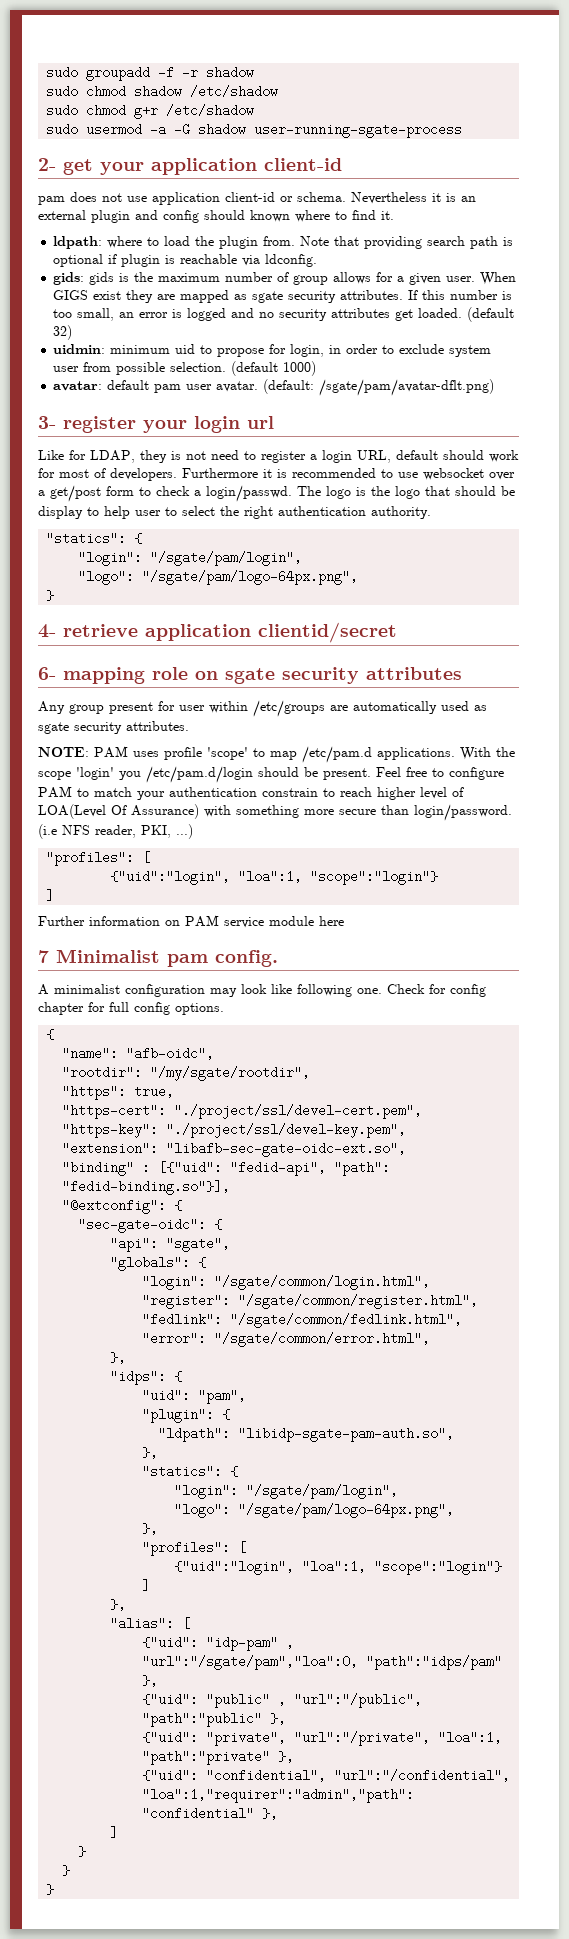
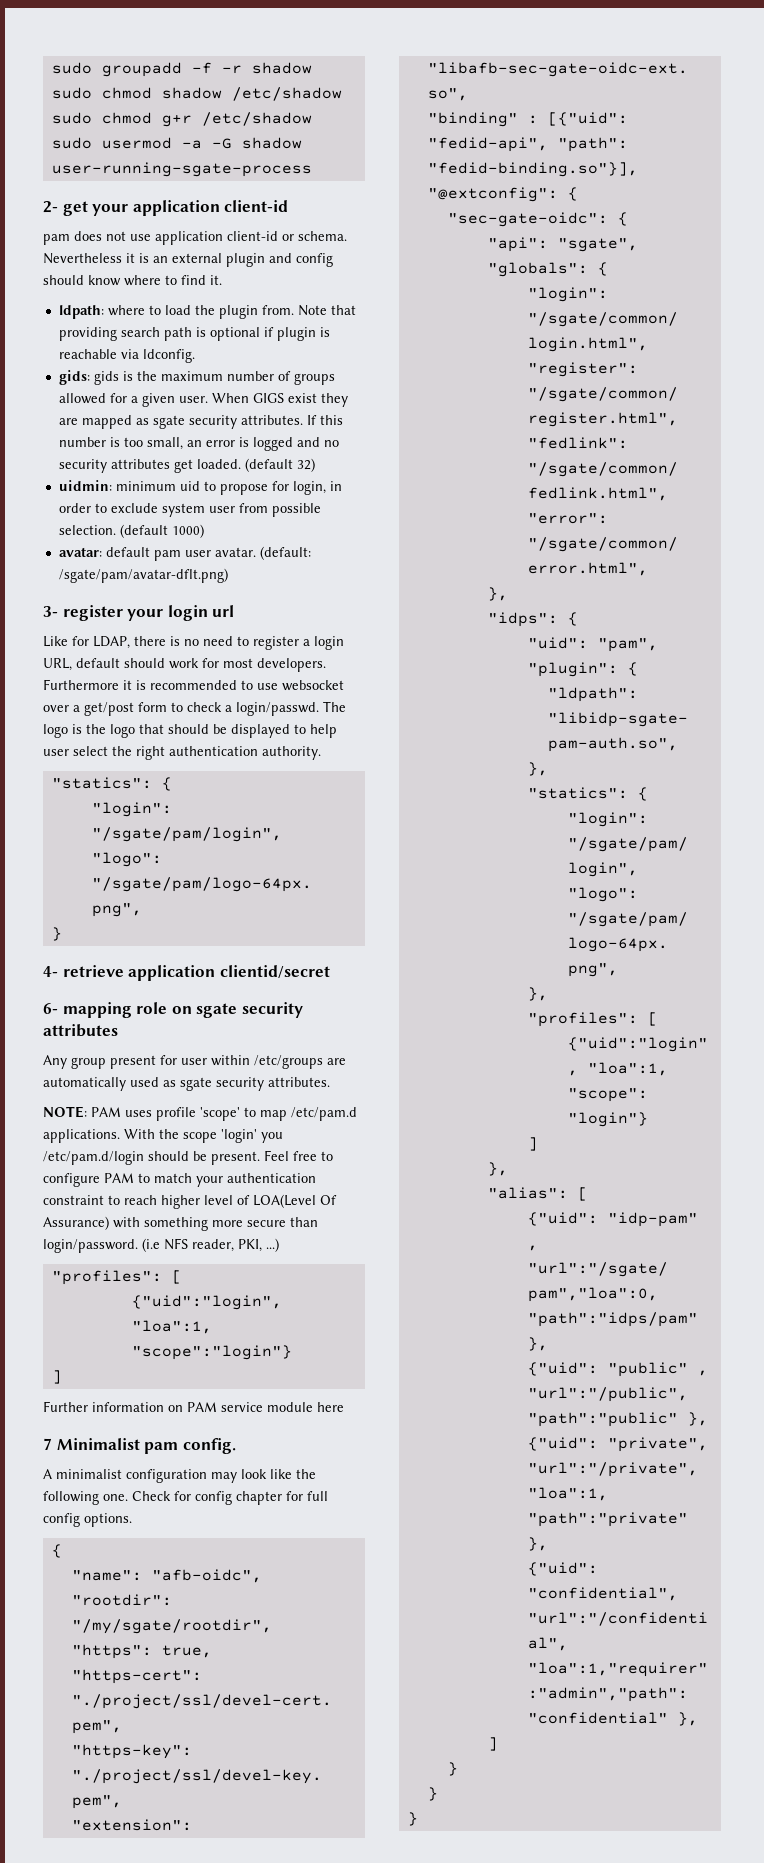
- Nevertheless it is an external plugin and config should known where to find it.
+ Nevertheless it is an external plugin and config should know where to find it.
- gids: gids is the maximum number of group allows for a given user.
+ gids: gids is the maximum number of groups allowed for a given user.
- Like for LDAP, they is not need to register a login URL, default should work for most of developers.
+ Like for LDAP, there is no need to register a login URL, default should work for most developers.
- The logo is the logo that should be display to help user to select the right authentication authority.
+ The logo is the logo that should be displayed to help user select the right authentication authority.
- Feel free to configure PAM to match your authentication constrain to reach higher level of LOA(Level Of Assurance) with something more secure than login/password.
+ Feel free to configure PAM to match your authentication constraint to reach higher level of LOA(Level Of Assurance) with something more secure than login/password.
- A minimalist configuration may look like following one.
+ A minimalist configuration may look like the following one.

